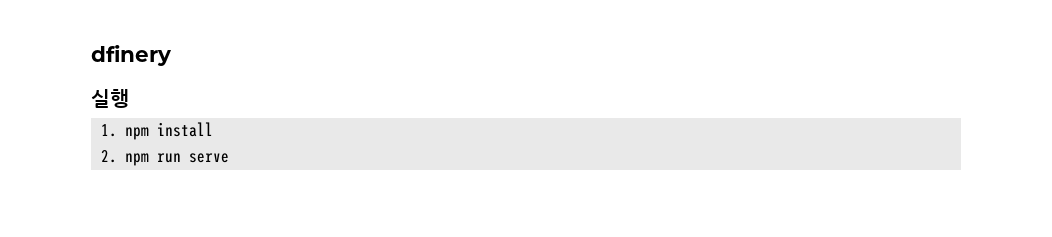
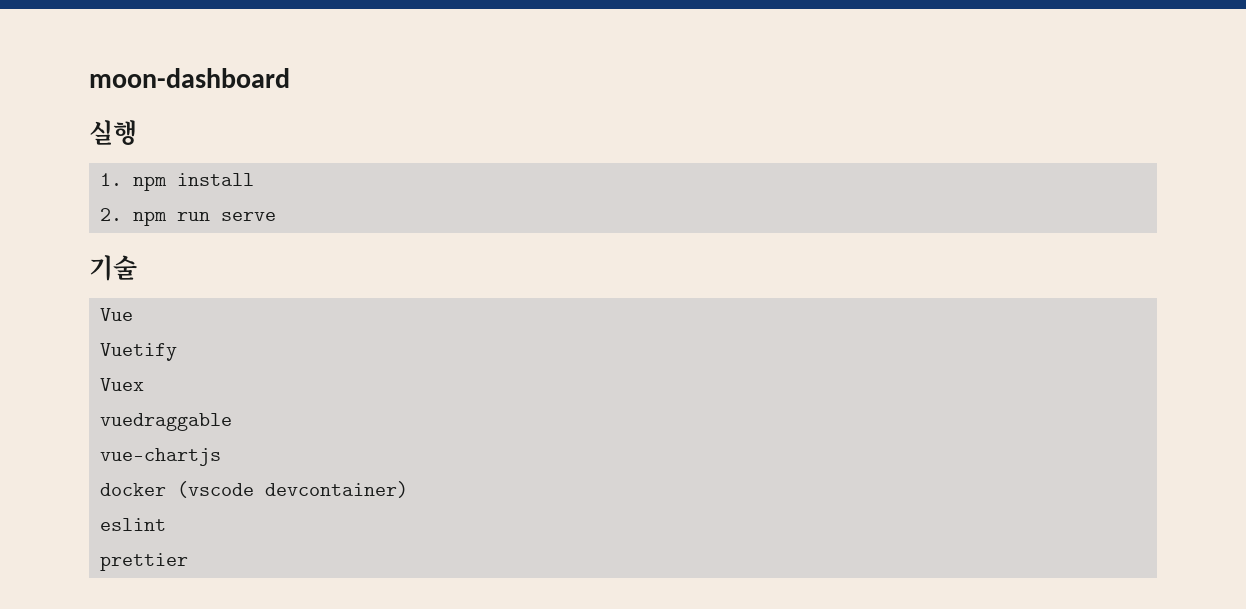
- dfinery
+ moon-dashboard
+ 기술
+ Vue
+ Vuetify
+ Vuex
+ vuedraggable
+ vue-chartjs
+ docker (vscode devcontainer)
+ eslint
+ prettier

